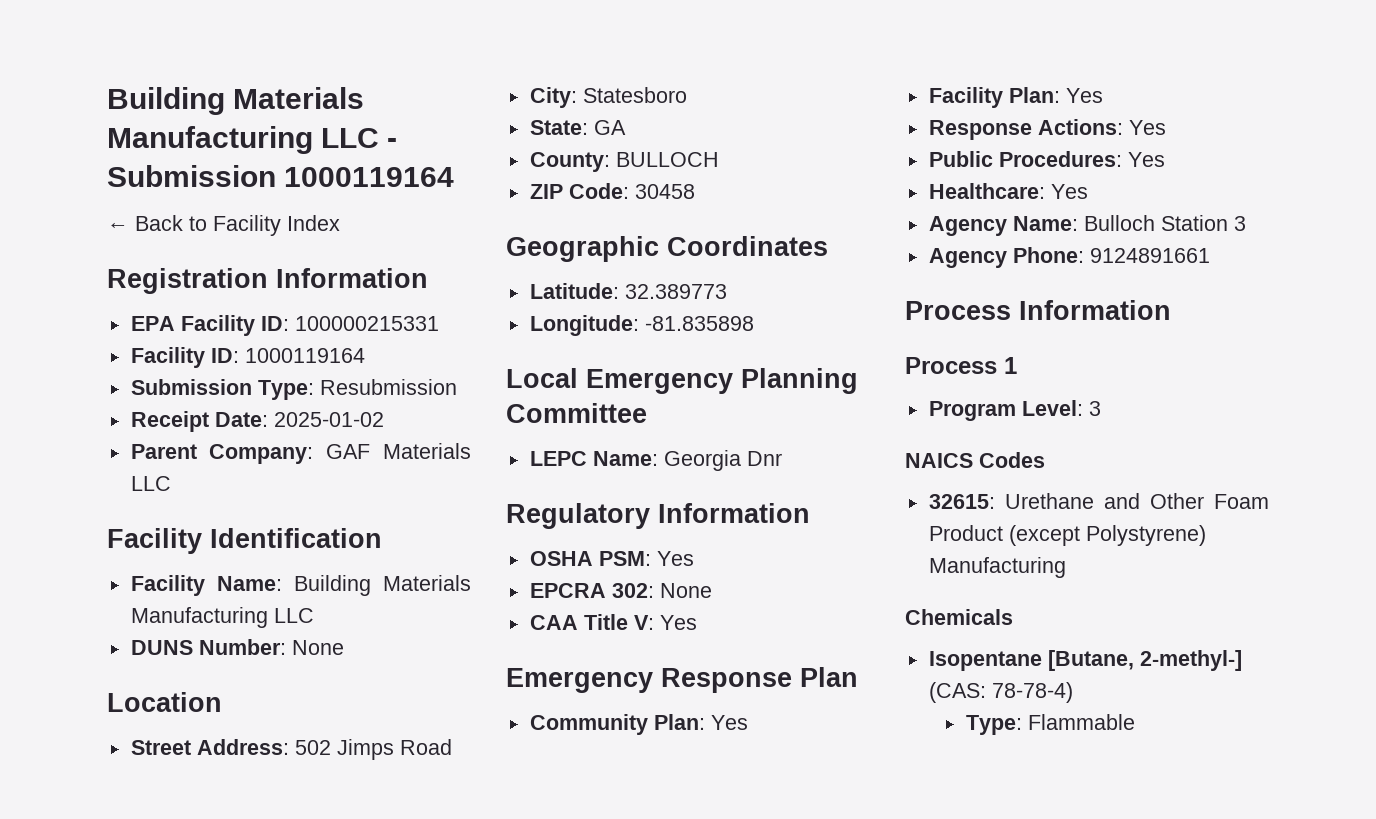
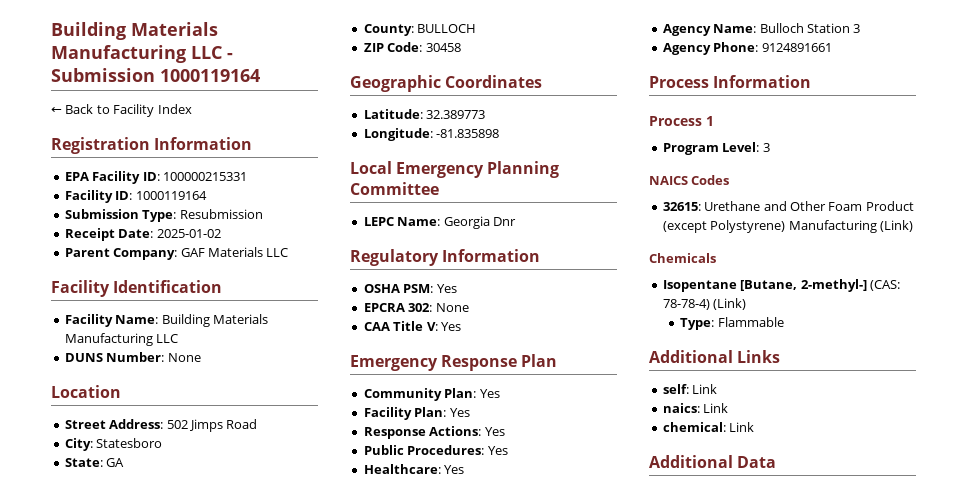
- 32615: Urethane and Other Foam Product (except Polystyrene) Manufacturing
+ 32615: Urethane and Other Foam Product (except Polystyrene) Manufacturing (Link)
- Isopentane [Butane, 2-methyl-] (CAS: 78-78-4)
+ Isopentane [Butane, 2-methyl-] (CAS: 78-78-4) (Link)
+ Additional Links
+ self: Link
+ naics: Link
+ chemical: Link
+ Additional Data

